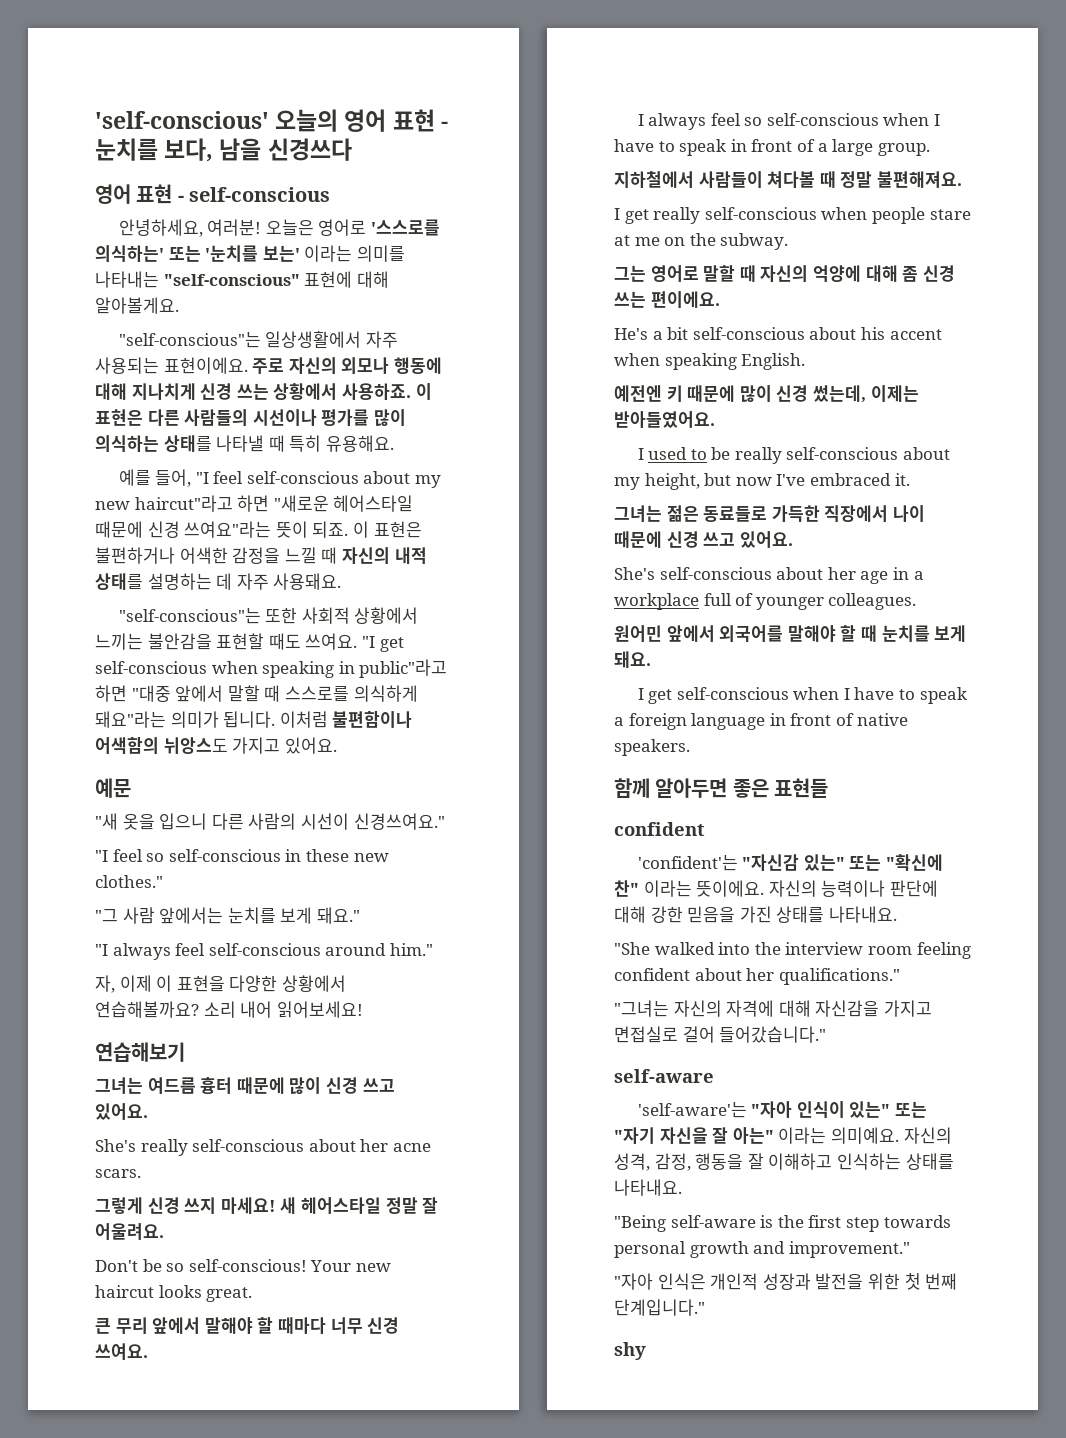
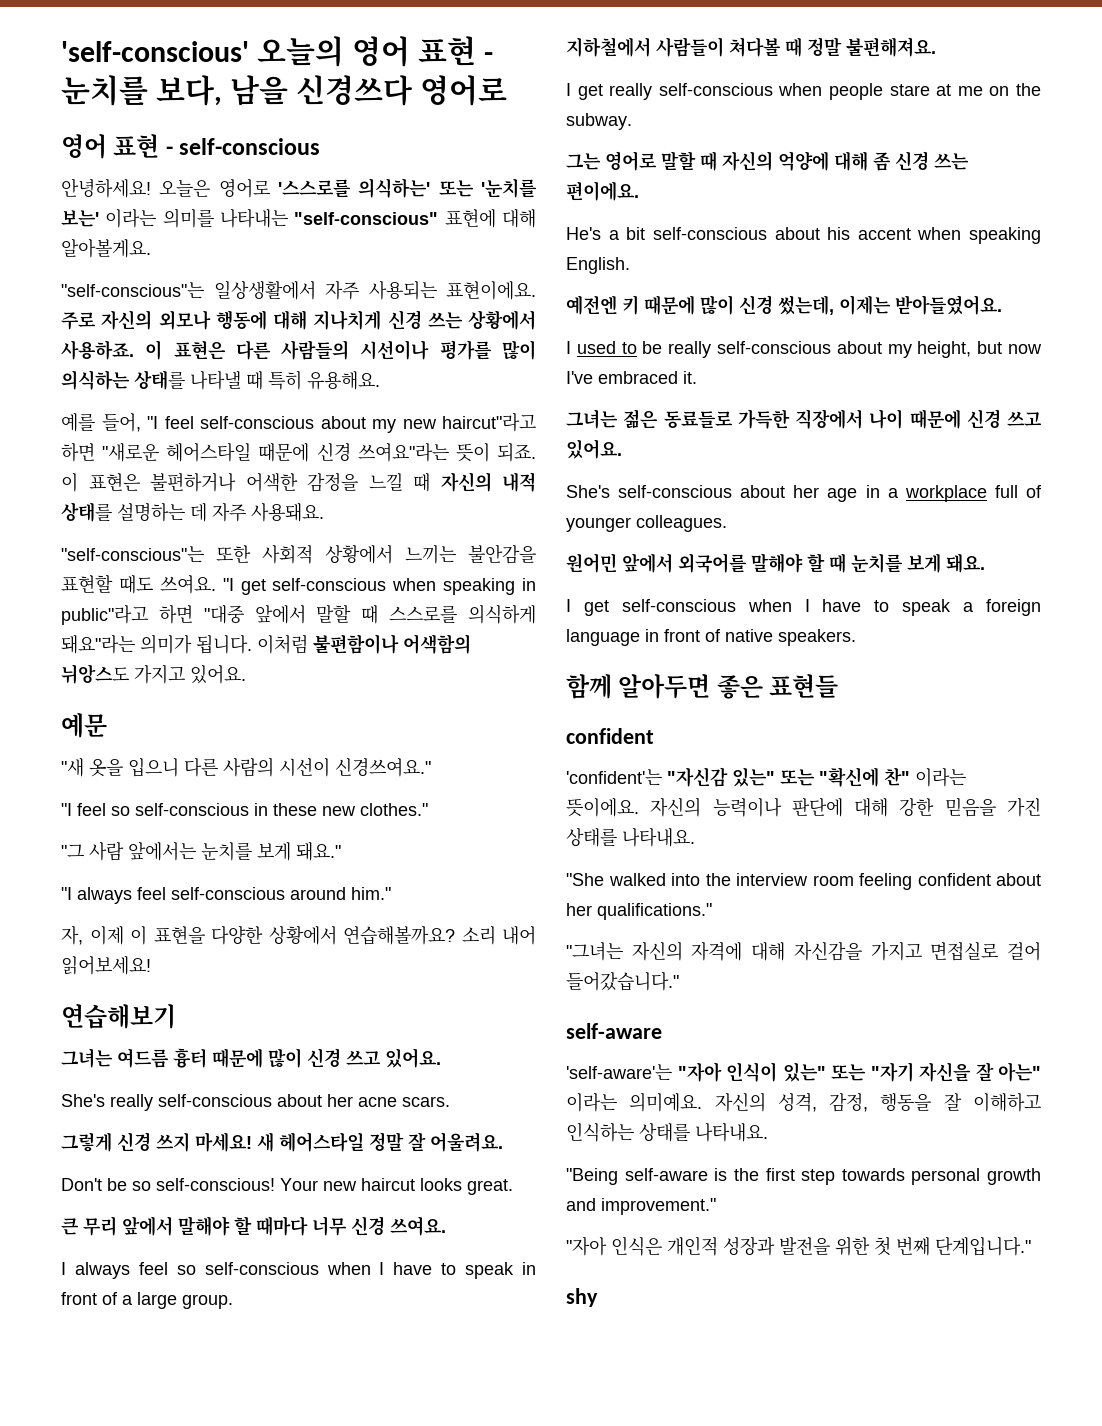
- 'self-conscious' 오늘의 영어 표현 - 눈치를 보다, 남을 신경쓰다
+ 'self-conscious' 오늘의 영어 표현 - 눈치를 보다, 남을 신경쓰다 영어로
- 안녕하세요, 여러분!
+ 안녕하세요!

